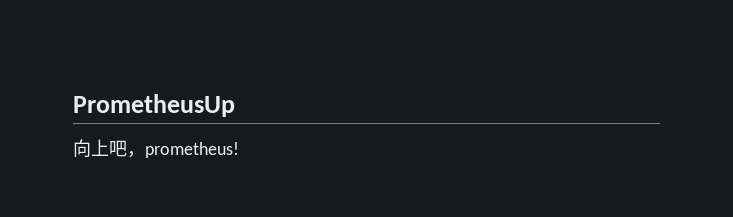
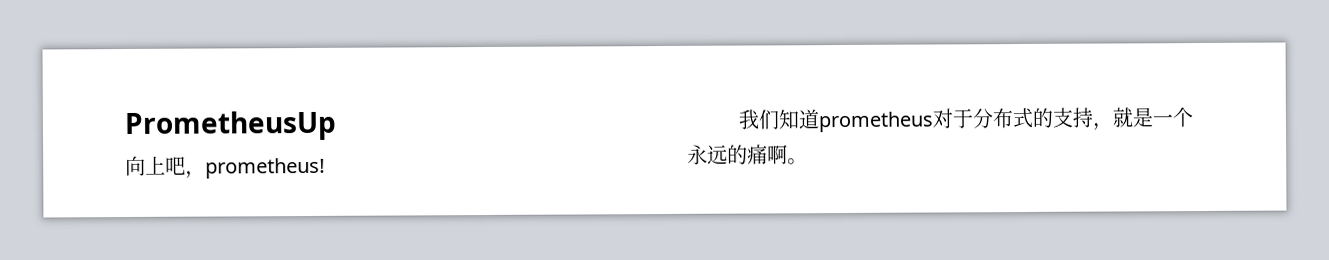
+ 我们知道prometheus对于分布式的支持，就是一个永远的痛啊。

